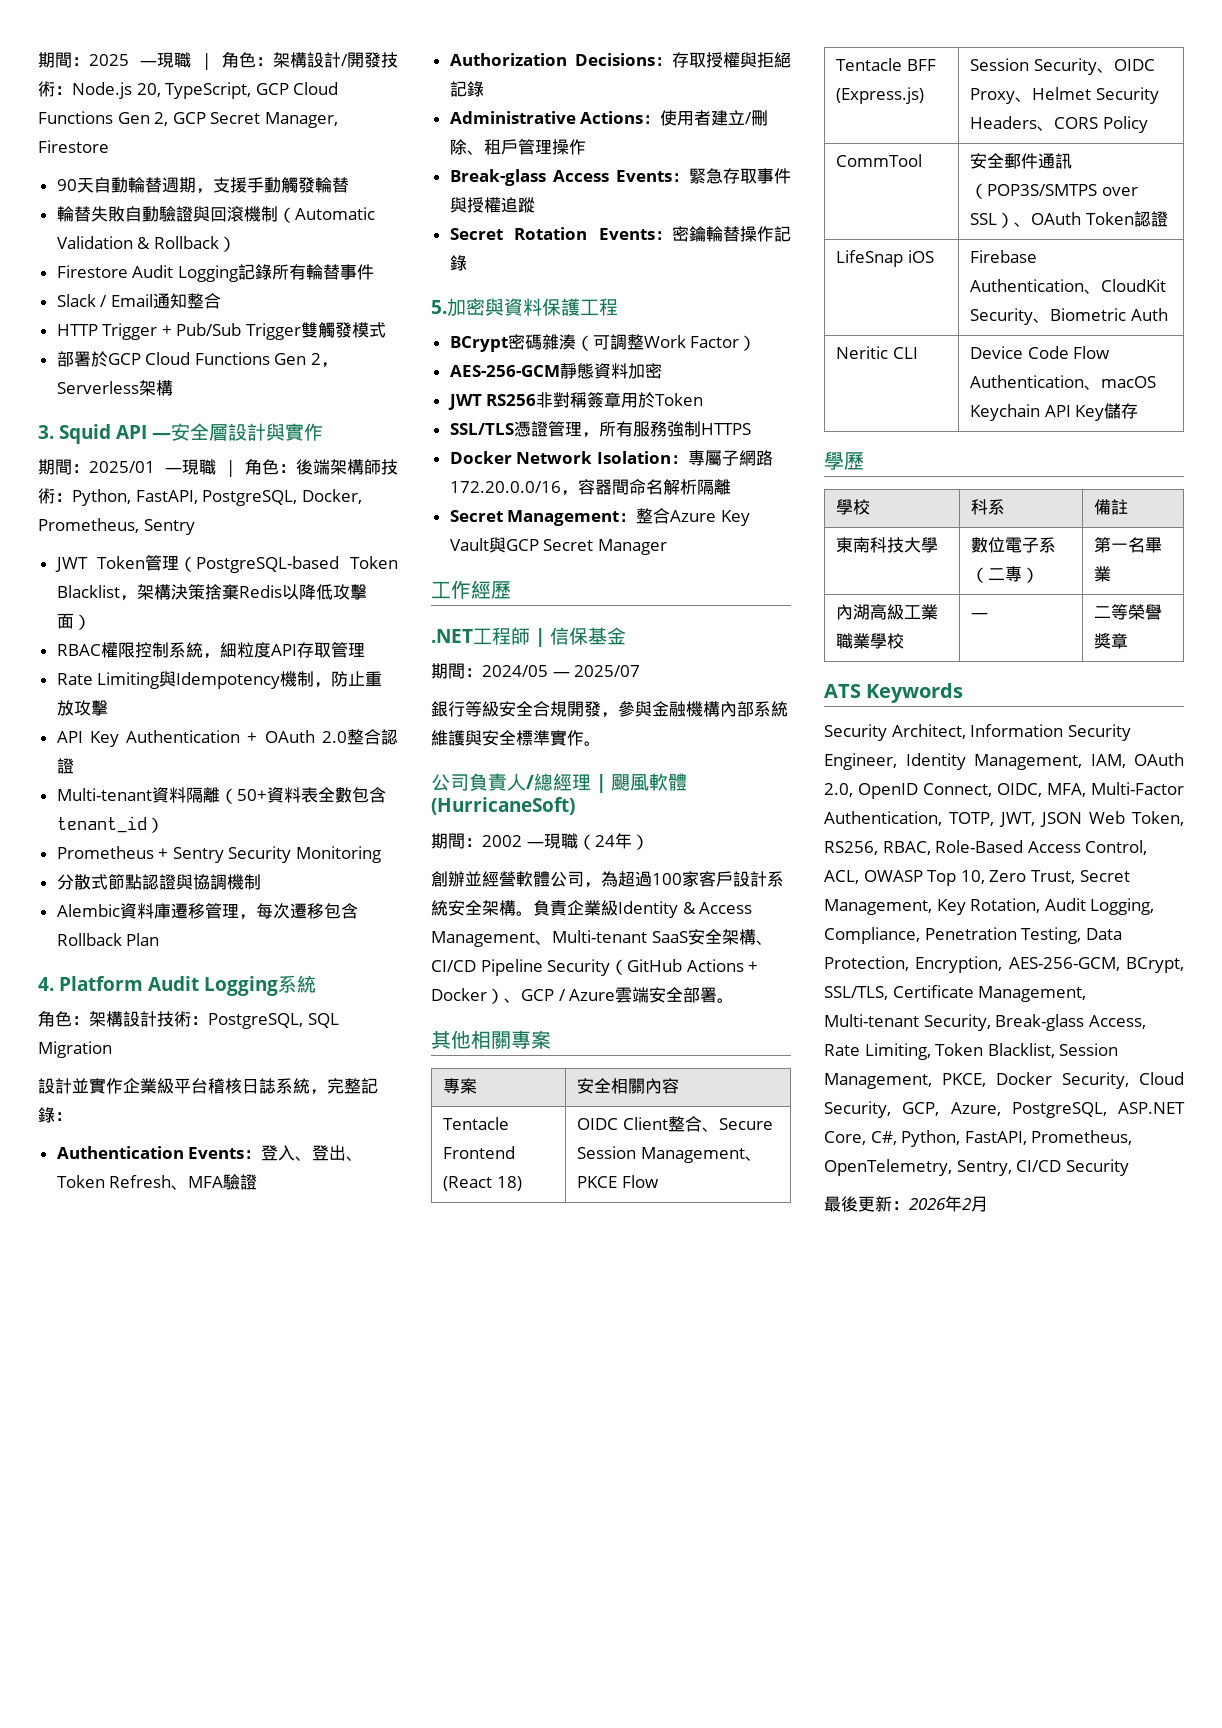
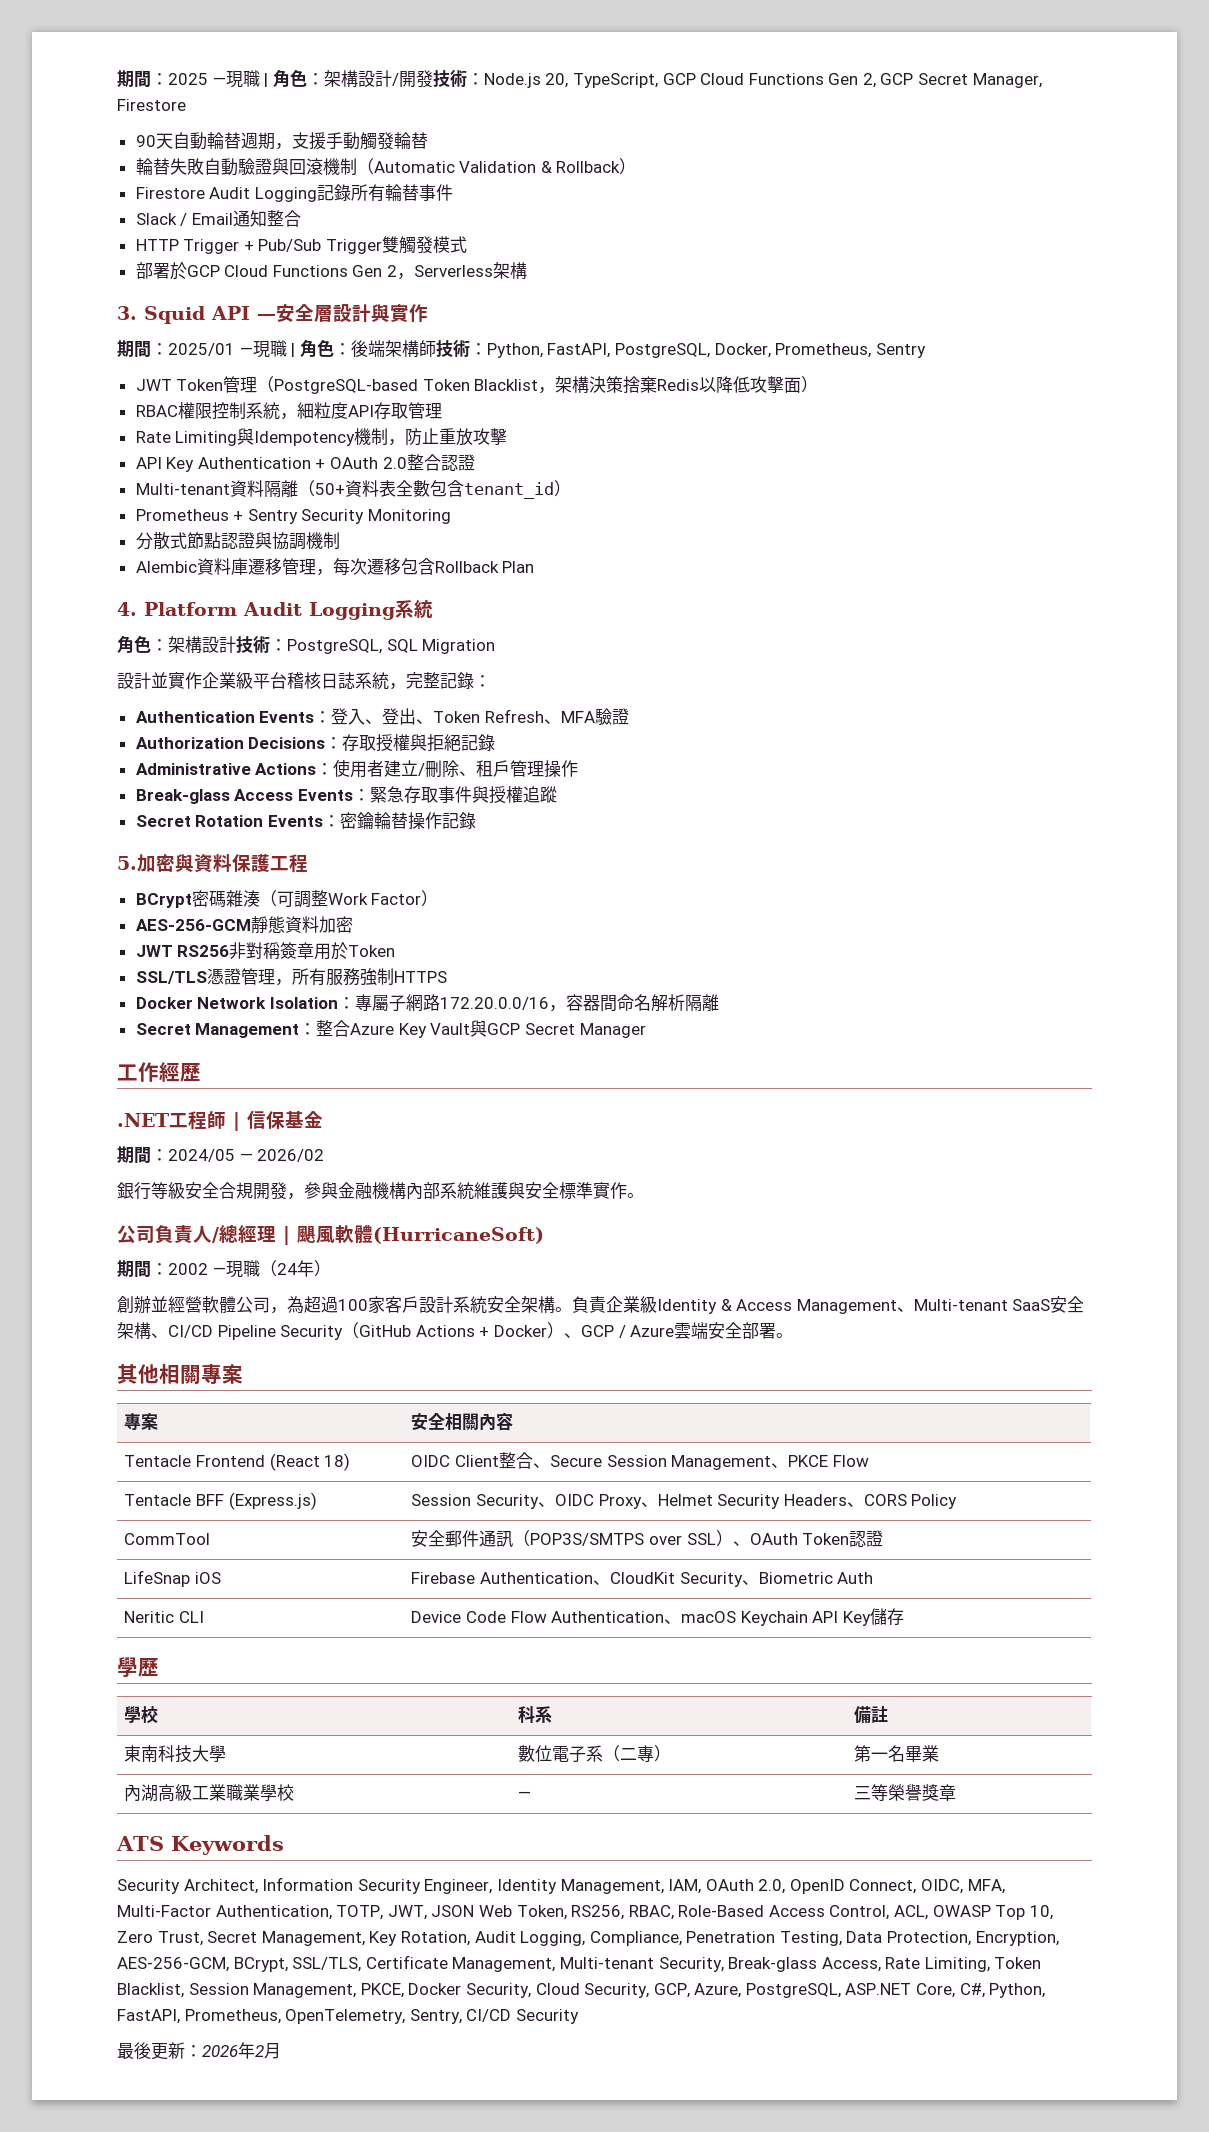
- 期間：2024/05 — 2025/07
+ 期間：2024/05 — 2026/02
- 內湖高級工業職業學校 | — | 二等榮譽獎章
+ 內湖高級工業職業學校 | — | 三等榮譽獎章

